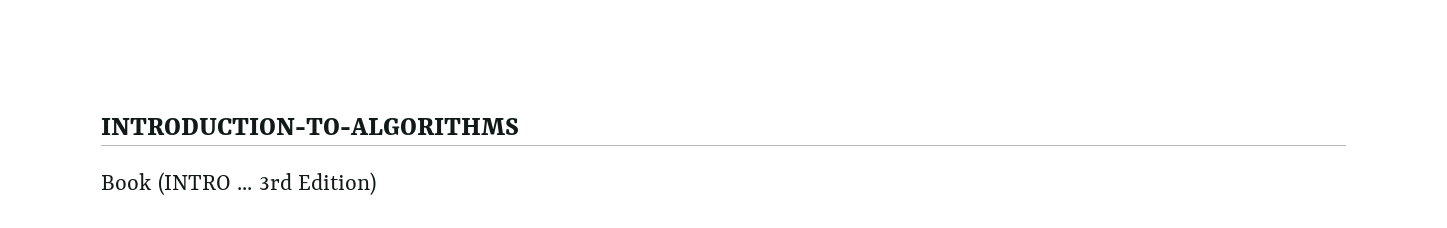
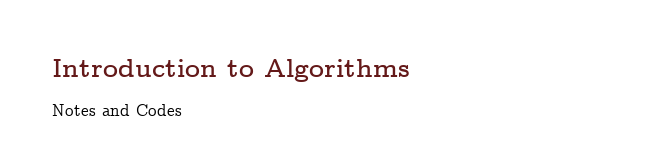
- INTRODUCTION-TO-ALGORITHMS
- Book (INTRO ... 3rd Edition)
+ Introduction to Algorithms
+ Notes and Codes

